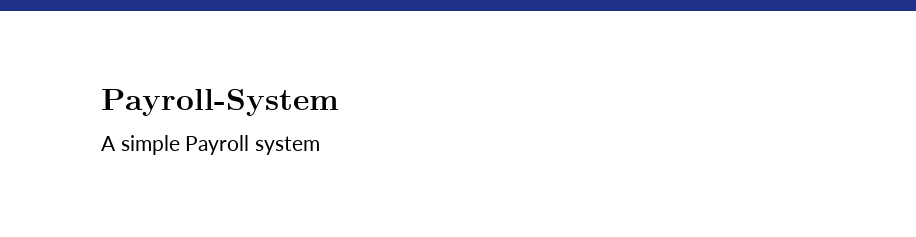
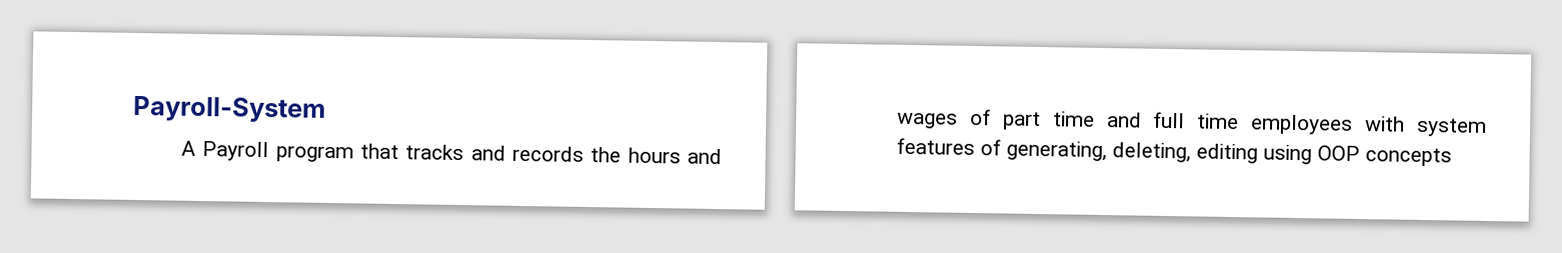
- A simple Payroll system
+ A Payroll program that tracks and records the hours and wages of part time and full time employees with system features of generating, deleting, editing using OOP concepts

